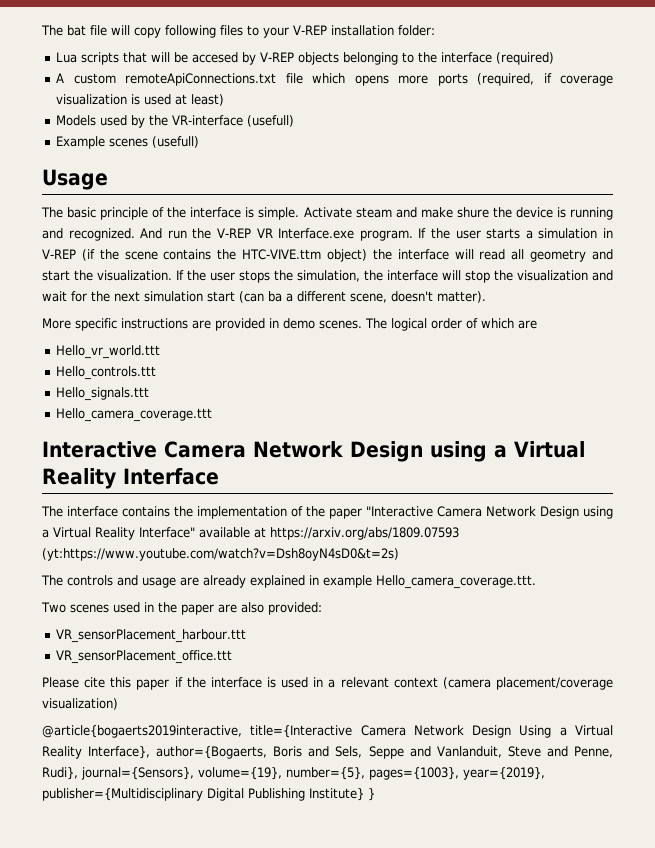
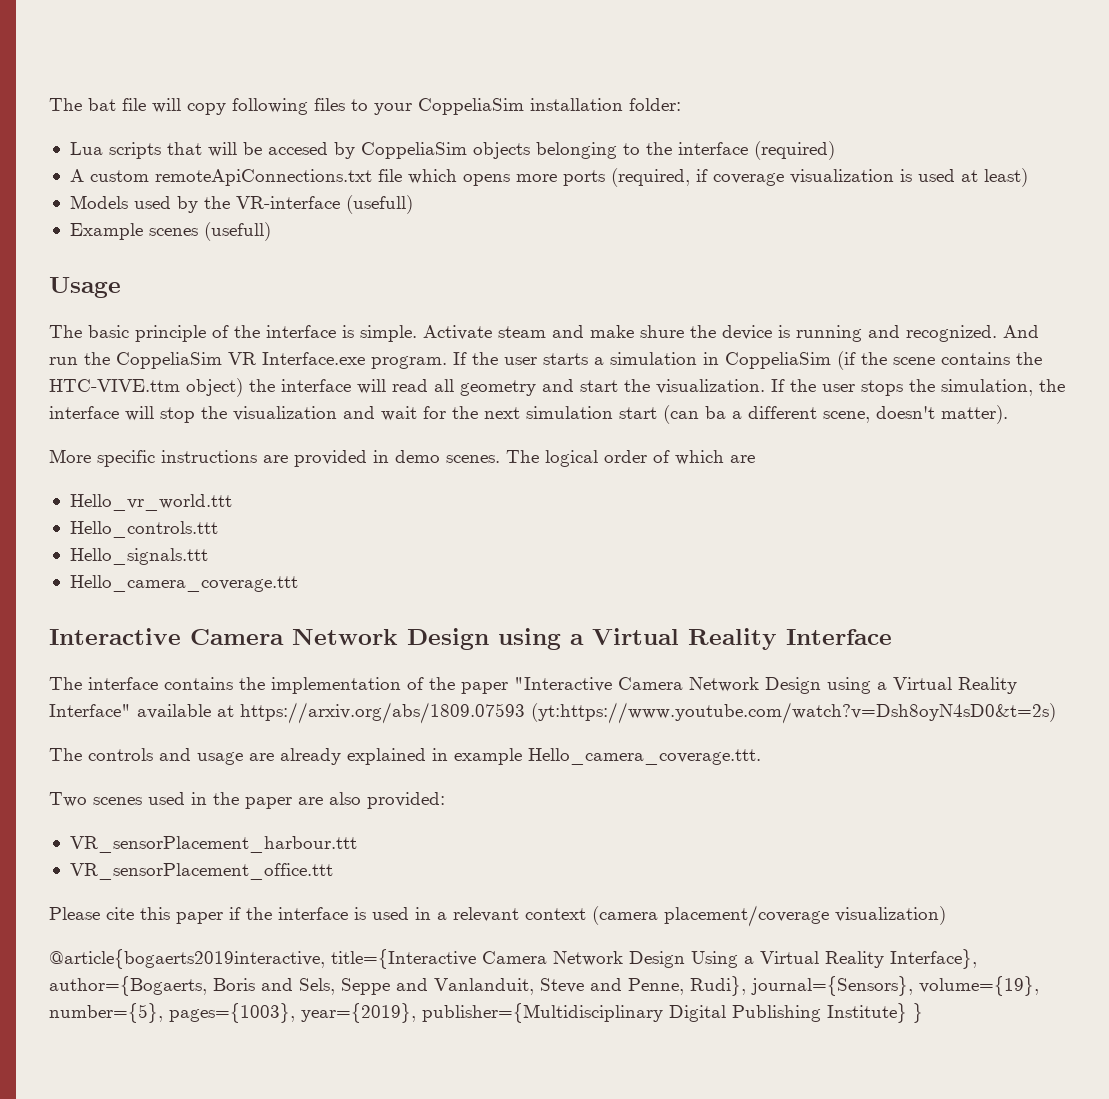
- The bat file will copy following files to your V-REP installation folder:
+ The bat file will copy following files to your CoppeliaSim installation folder:
- Lua scripts that will be accesed by V-REP objects belonging to the interface (required)
+ Lua scripts that will be accesed by CoppeliaSim objects belonging to the interface (required)
- And run the V-REP VR Interface.exe program.
+ And run the CoppeliaSim VR Interface.exe program.
- If the user starts a simulation in V-REP (if the scene contains the HTC-VIVE.ttm object) the interface will read all geometry and start the visualization.
+ If the user starts a simulation in CoppeliaSim (if the scene contains the HTC-VIVE.ttm object) the interface will read all geometry and start the visualization.

